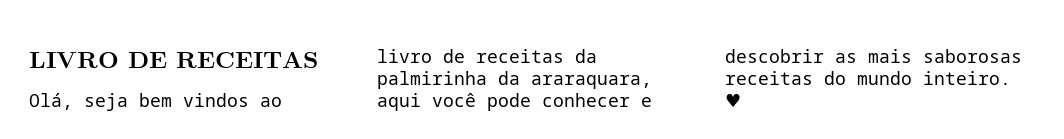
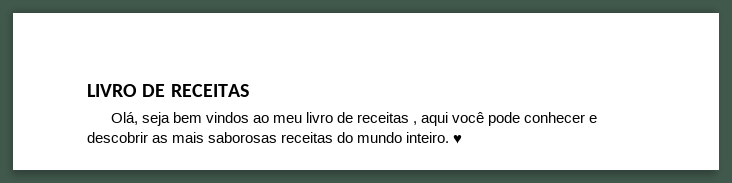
- Olá, seja bem vindos ao livro de receitas da palmirinha da araraquara, aqui você pode conhecer e descobrir as mais saborosas receitas do mundo inteiro.
+ Olá, seja bem vindos ao meu livro de receitas , aqui você pode conhecer e descobrir as mais saborosas receitas do mundo inteiro.

